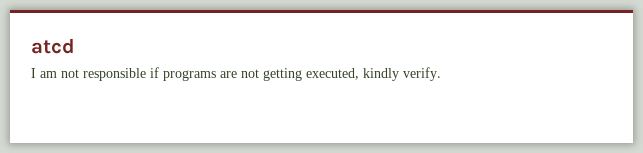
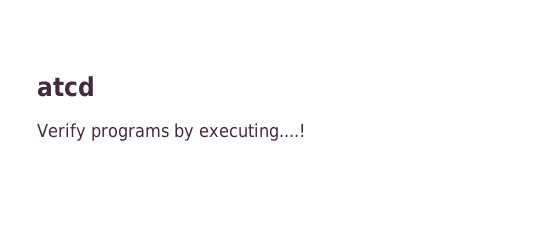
- I am not responsible if programs are not getting executed, kindly verify.
+ Verify programs by executing....!

